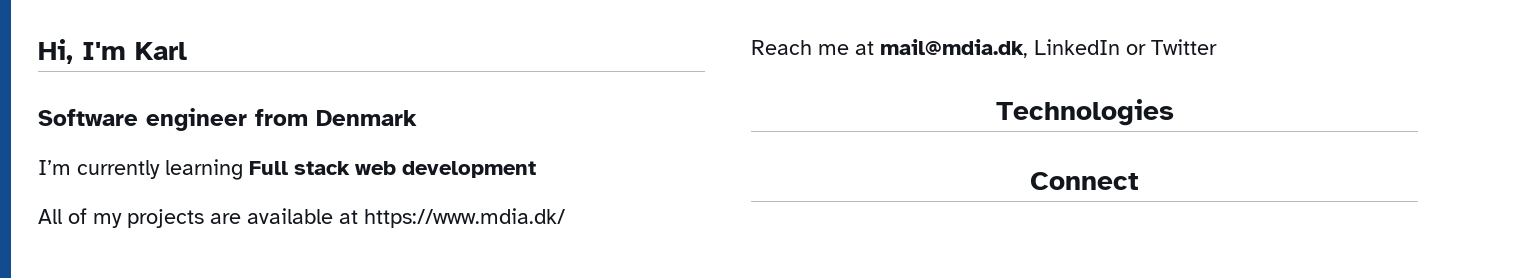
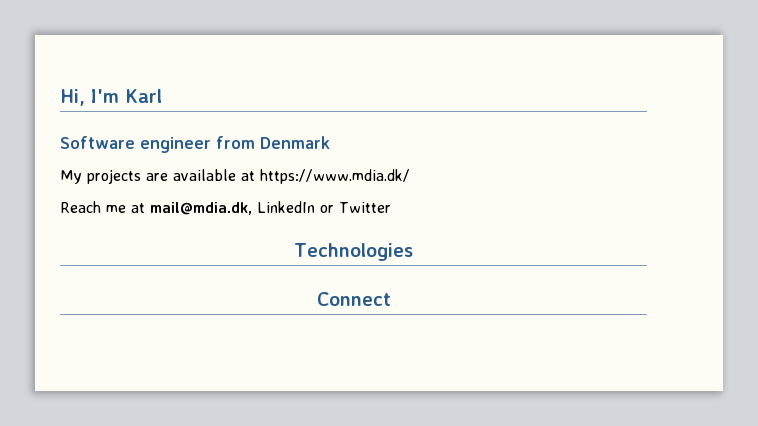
- I’m currently learning Full stack web development
- All of my projects are available at https://www.mdia.dk/
+ My projects are available at https://www.mdia.dk/

